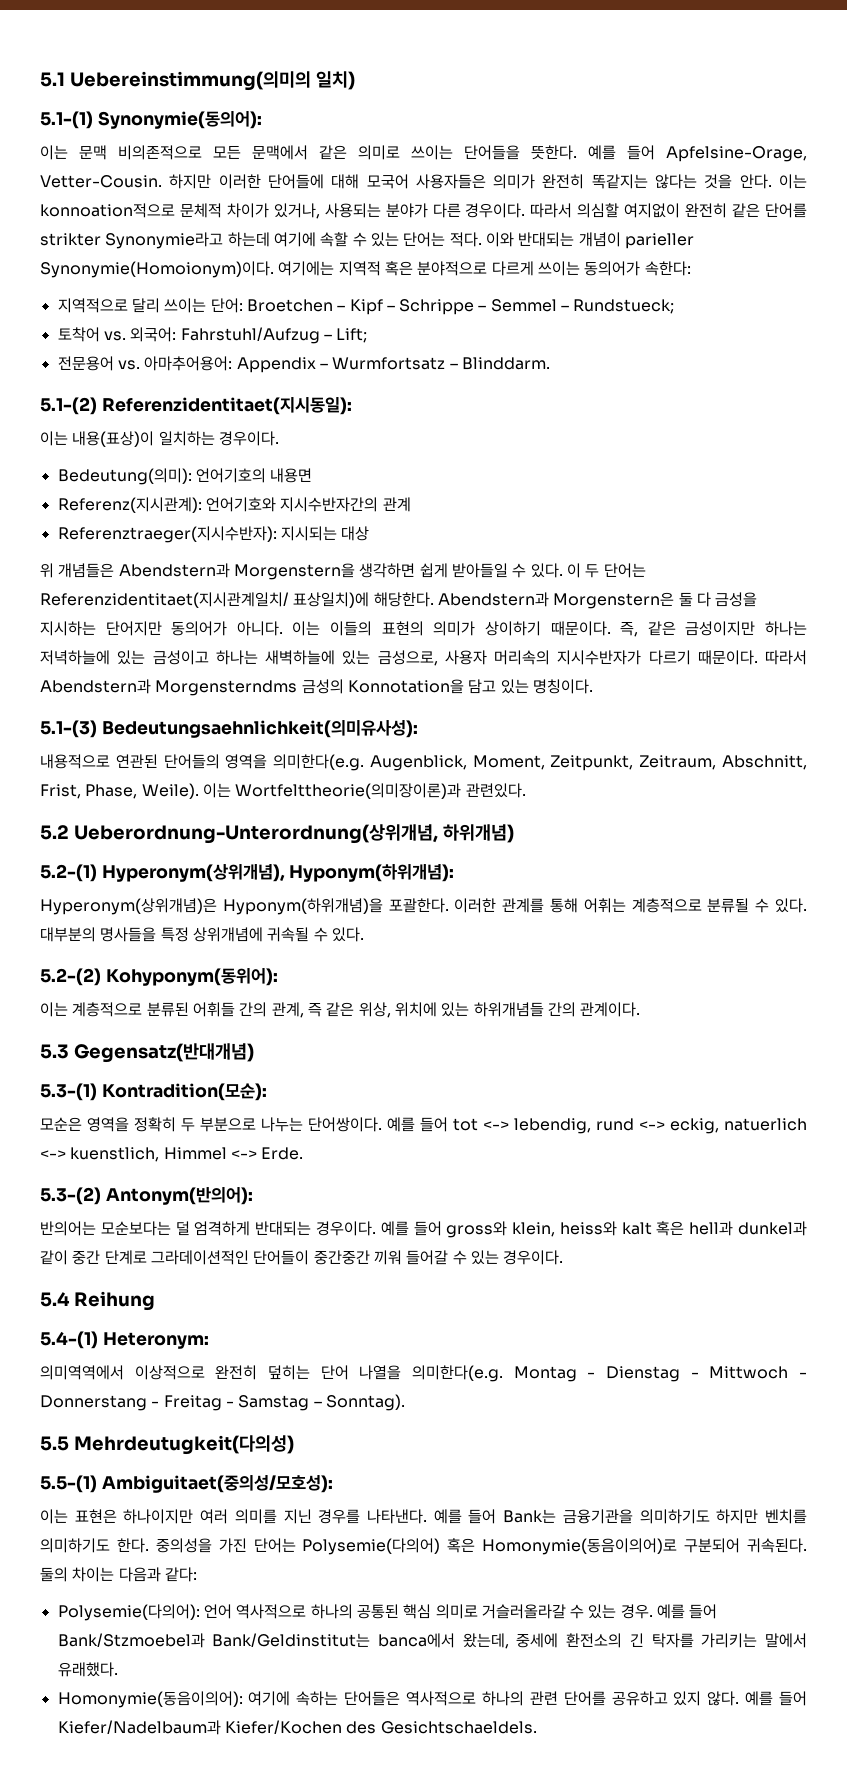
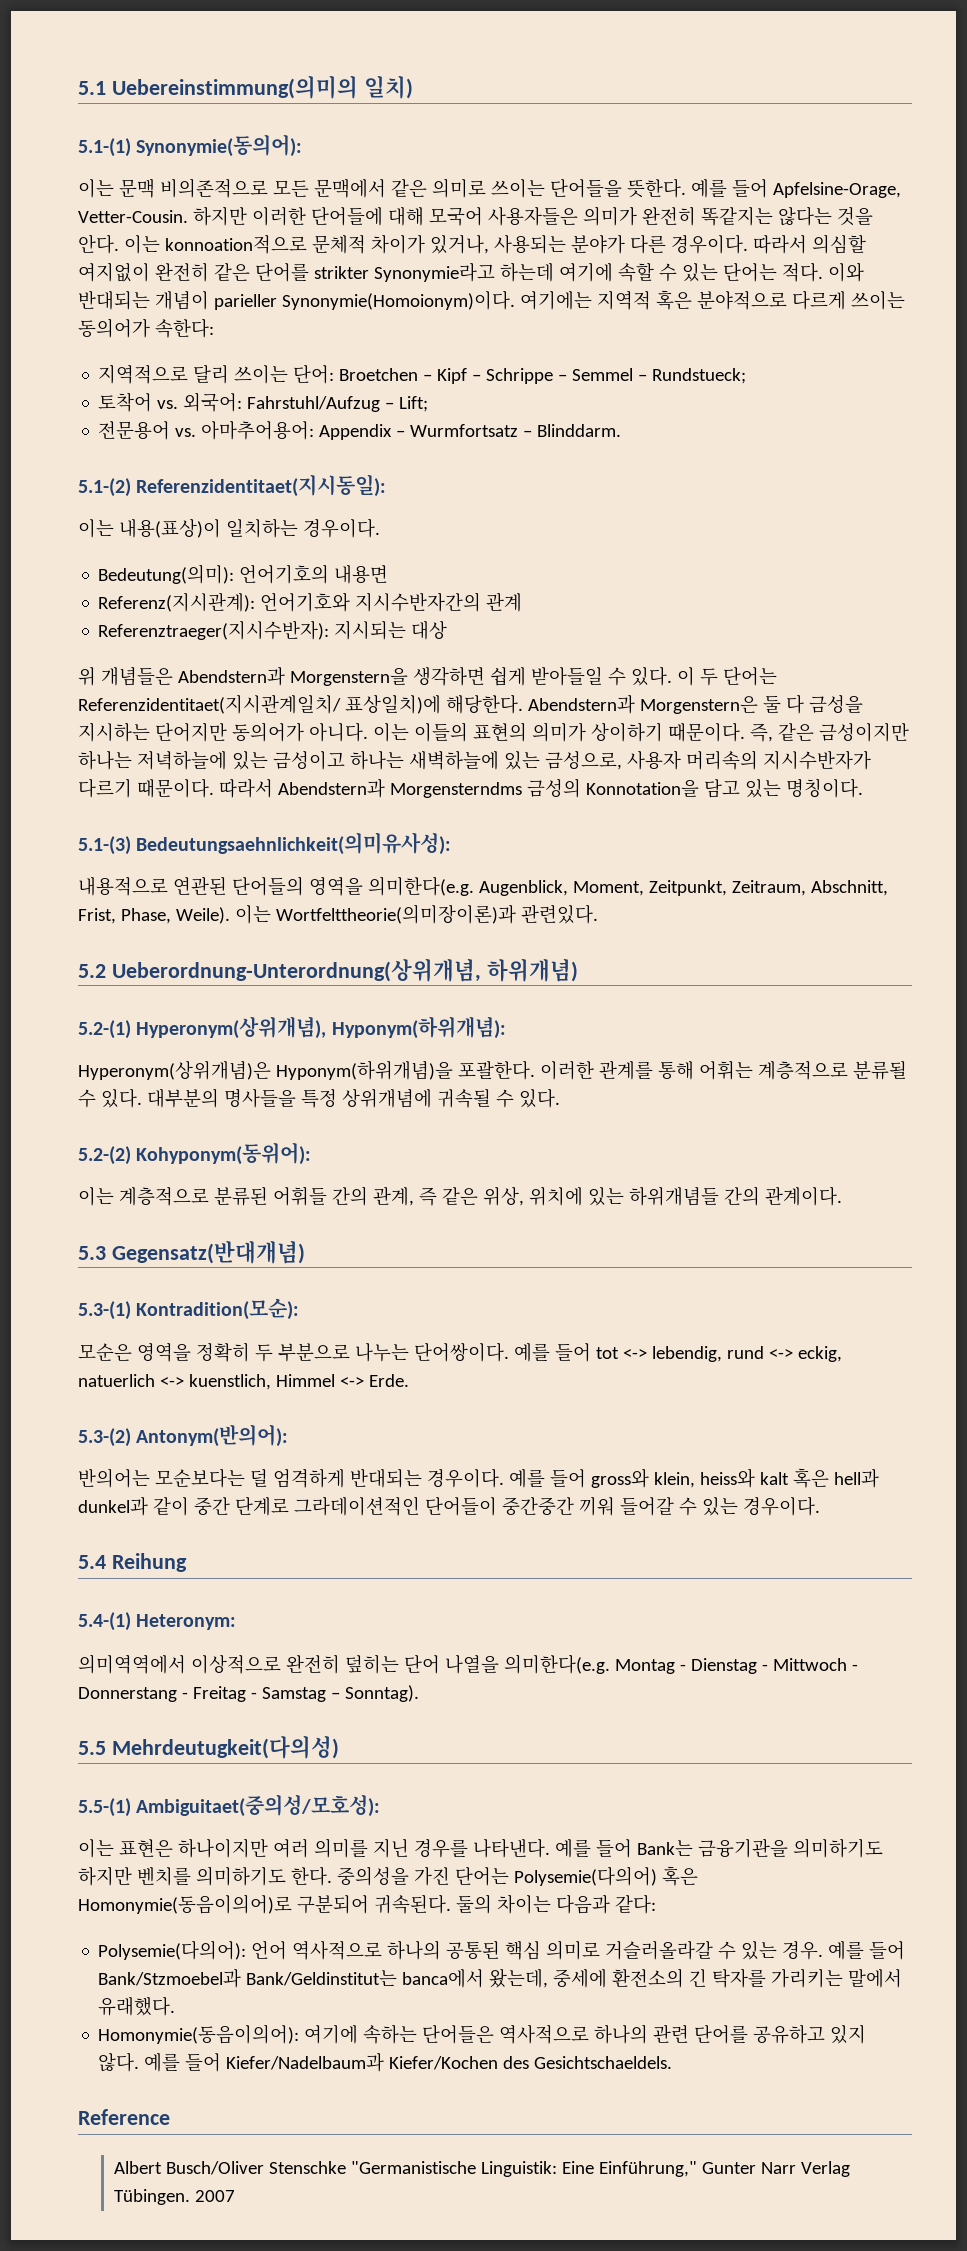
+ Reference
+ Albert Busch/Oliver Stenschke "Germanistische Linguistik: Eine Einführung," Gunter Narr Verlag Tübingen. 2007

